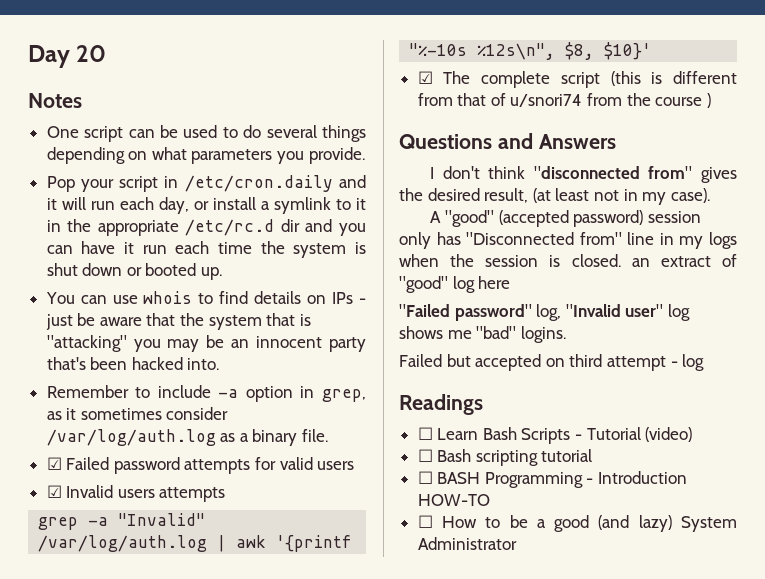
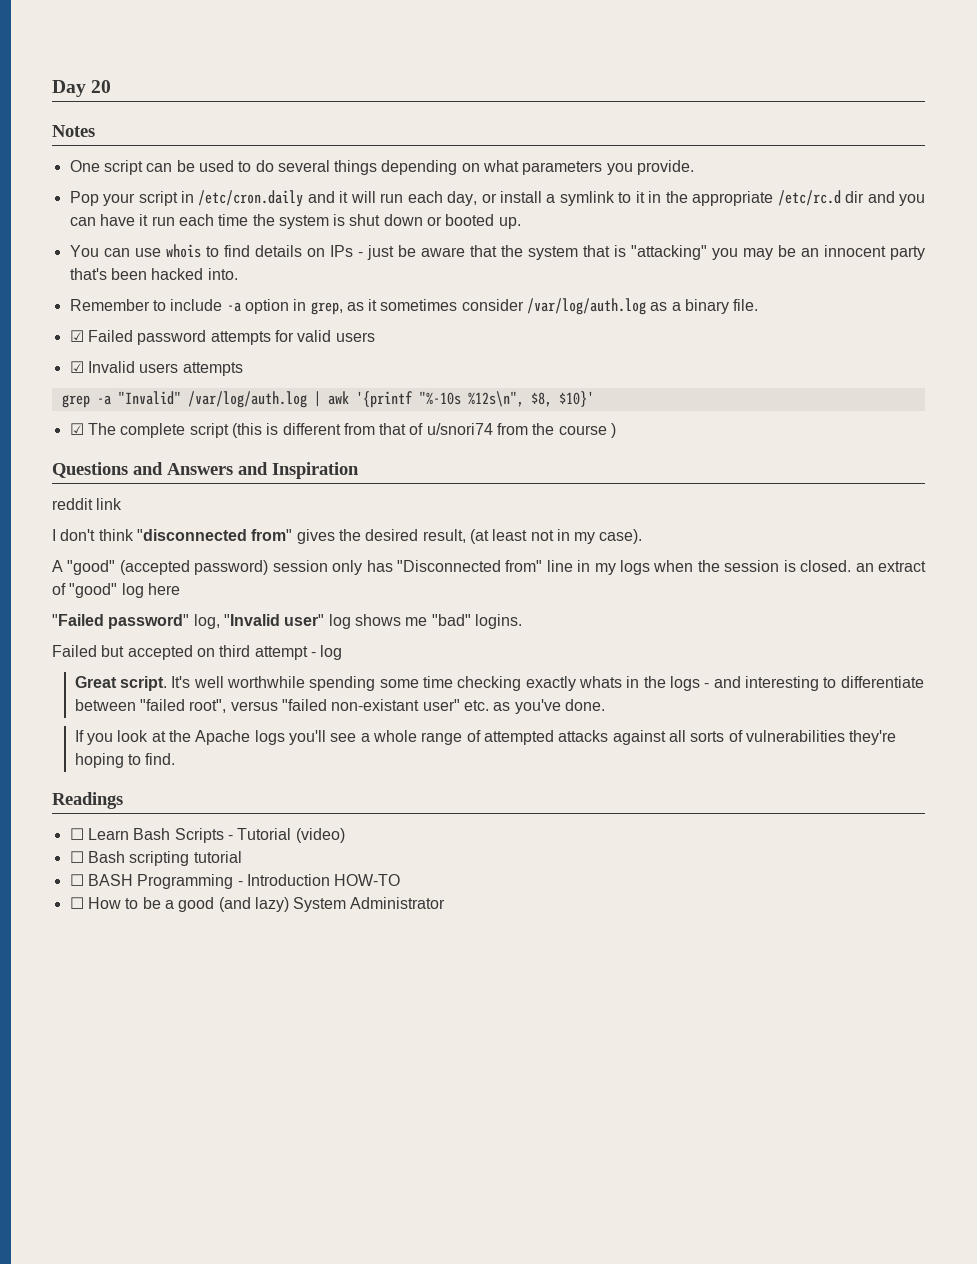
- Questions and Answers
+ Questions and Answers and Inspiration
+ reddit link
+ Great script. It's well worthwhile spending some time checking exactly whats in the logs - and interesting to differentiate between "failed root", versus "failed non-existant user" etc. as you've done.
+ If you look at the Apache logs you'll see a whole range of attempted attacks against all sorts of vulnerabilities they're hoping to find.

